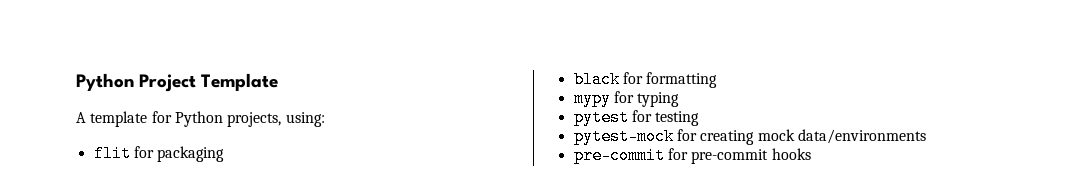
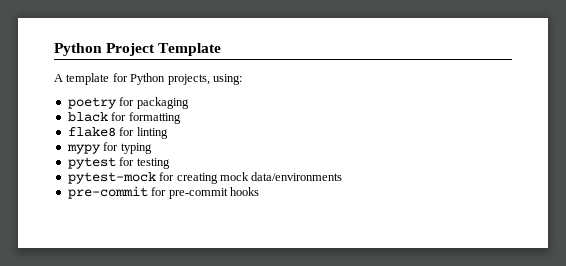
- flit for packaging
+ poetry for packaging
+ flake8 for linting

